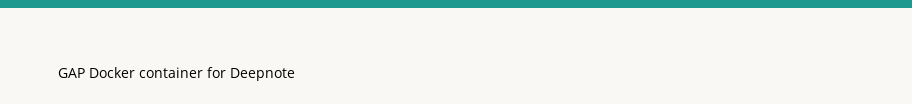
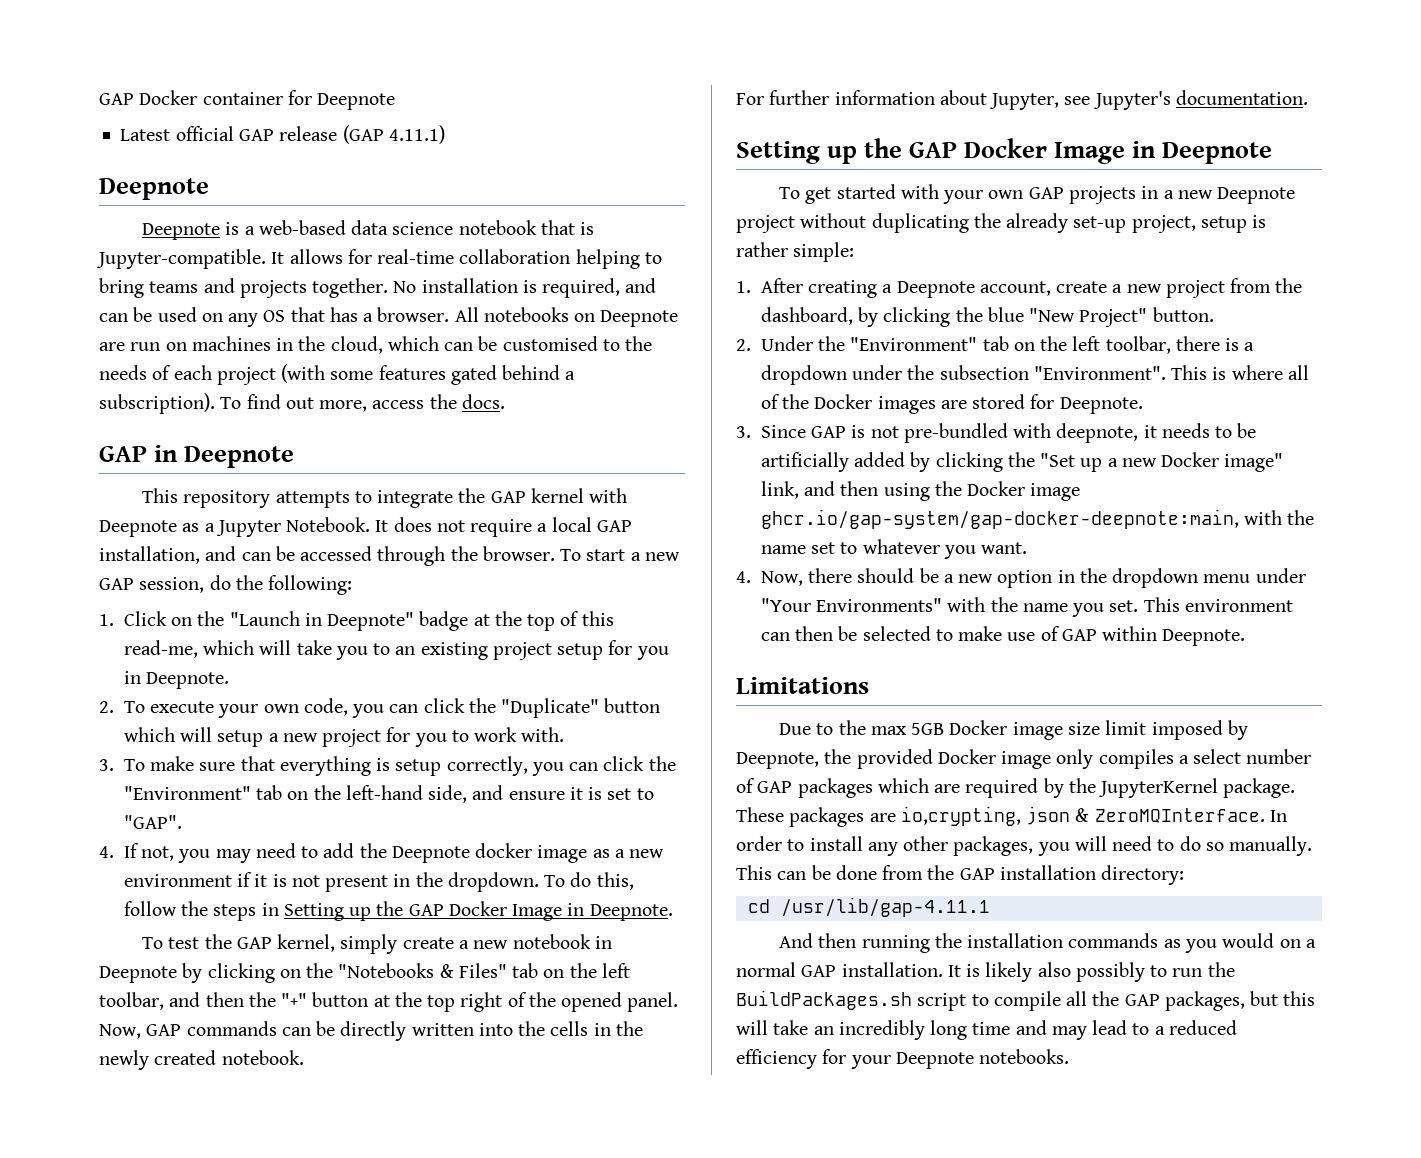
+ Latest official GAP release (GAP 4.11.1)
+ Deepnote
+ Deepnote is a web-based data science notebook that is Jupyter-compatible. It allows for real-time collaboration helping to bring teams and projects together. No installation is required, and can be used on any OS that has a browser. All notebooks on Deepnote are run on machines in the cloud, which can be customised to the needs of each project (with some features gated behind a subscription). To find out more, access the docs.
+ GAP in Deepnote
+ This repository attempts to integrate the GAP kernel with Deepnote as a Jupyter Notebook. It does not require a local GAP installation, and can be accessed through the browser. To start a new GAP session, do the following:
+ 1. Click on the "Launch in Deepnote" badge at the top of this read-me, which will take you to an existing project setup for you in Deepnote.
+ 2. To execute your own code, you can click the "Duplicate" button which will setup a new project for you to work with.
+ 3. To make sure that everything is setup correctly, you can click the "Environment" tab on the left-hand side, and ensure it is set to "GAP".
+ 4. If not, you may need to add the Deepnote docker image as a new environment if it is not present in the dropdown. To do this, follow the steps in Setting up the GAP Docker Image in Deepnote.
+ To test the GAP kernel, simply create a new notebook in Deepnote by clicking on the "Notebooks & Files" tab on the left toolbar, and then the "+" button at the top right of the opened panel. Now, GAP commands can be directly written into the cells in the newly created notebook.
+ For further information about Jupyter, see Jupyter's documentation.
+ Setting up the GAP Docker Image in Deepnote
+ To get started with your own GAP projects in a new Deepnote project without duplicating the already set-up project, setup is rather simple:
+ 1. After creating a Deepnote account, create a new project from the dashboard, by clicking the blue "New Project" button.
+ 2. Under the "Environment" tab on the left toolbar, there is a dropdown under the subsection "Environment". This is where all of the Docker images are stored for Deepnote.
+ 3. Since GAP is not pre-bundled with deepnote, it needs to be artificially added by clicking the "Set up a new Docker image" link, and then using the Docker image ghcr.io/gap-system/gap-docker-deepnote:main, with the name set to whatever you want.
+ 4. Now, there should be a new option in the dropdown menu under "Your Environments" with the name you set. This environment can then be selected to make use of GAP within Deepnote.
+ Limitations
+ Due to the max 5GB Docker image size limit imposed by Deepnote, the provided Docker image only compiles a select number of GAP packages which are required by the JupyterKernel package. These packages are io,crypting, json & ZeroMQInterface. In order to install any other packages, you will need to do so manually. This can be done from the GAP installation directory:
+ cd /usr/lib/gap-4.11.1
+ And then running the installation commands as you would on a normal GAP installation. It is likely also possibly to run the BuildPackages.sh script to compile all the GAP packages, but this will take an incredibly long time and may lead to a reduced efficiency for your Deepnote notebooks.

